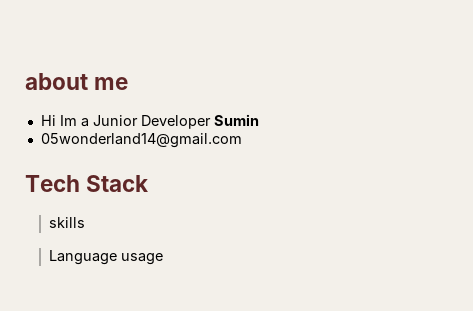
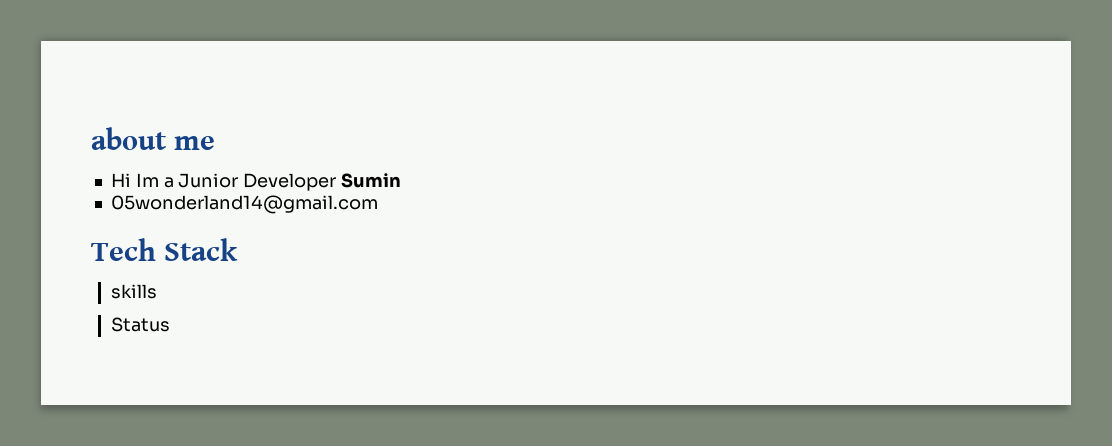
- Language usage
+ Status

